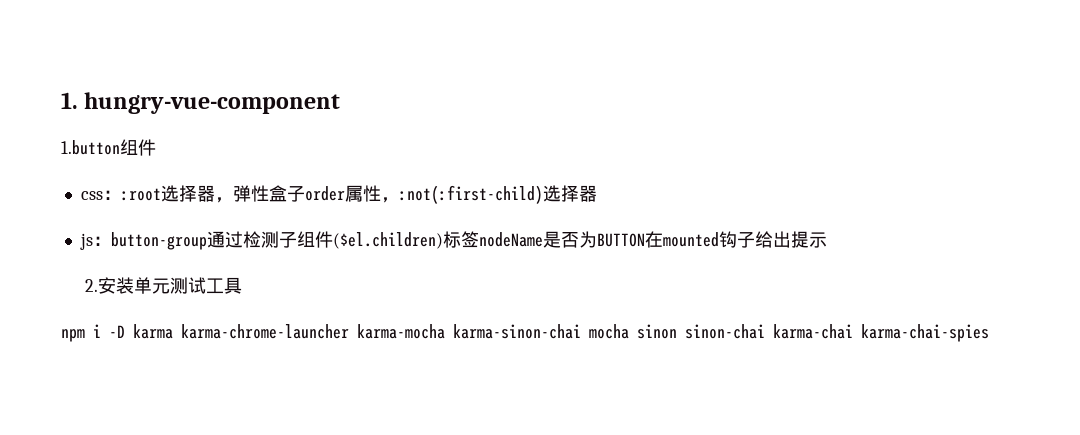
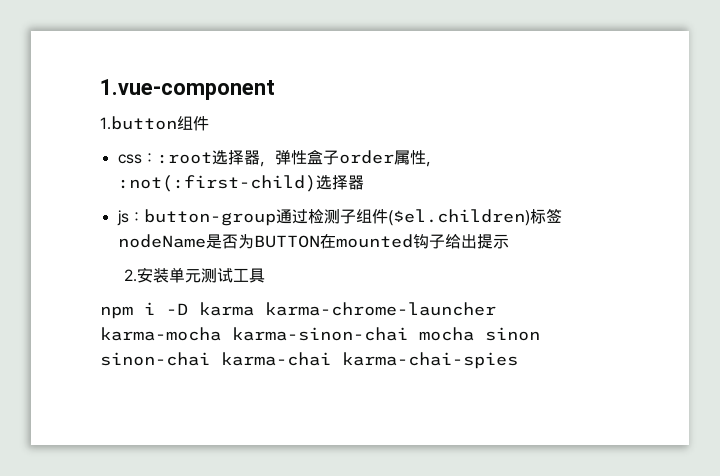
- 1. hungry-vue-component
+ 1.vue-component

